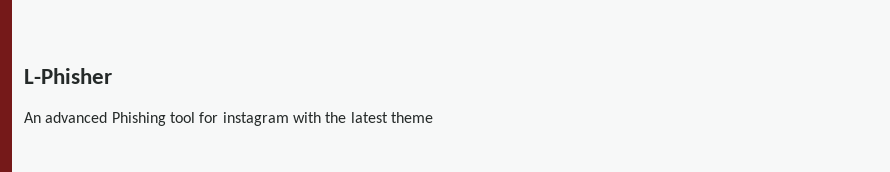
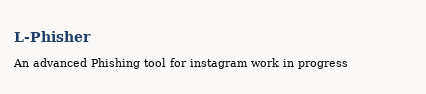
- An advanced Phishing tool for instagram with the latest theme
+ An advanced Phishing tool for instagram work in progress

